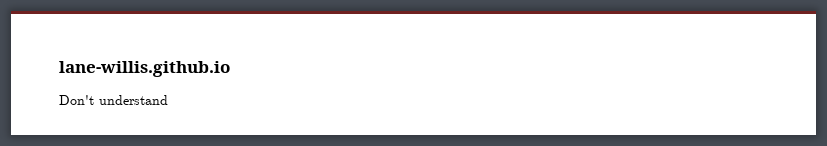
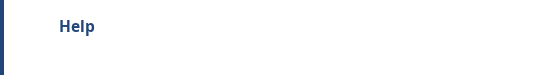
- lane-willis.github.io
- Don't understand
+ Help

